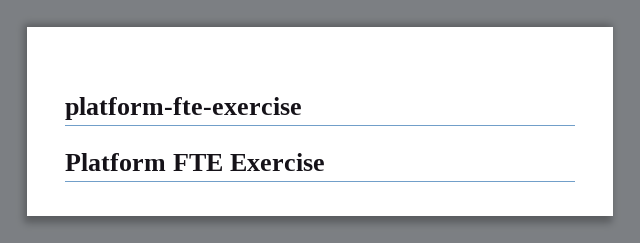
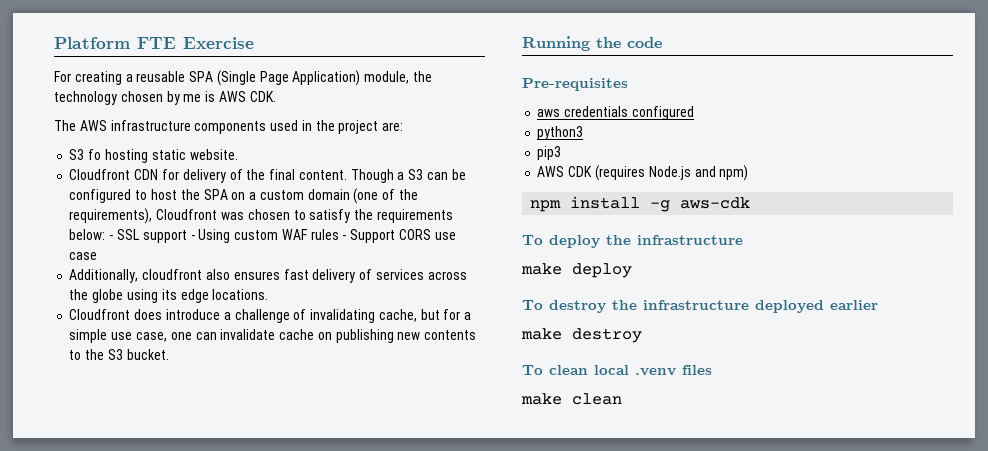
- platform-fte-exercise
+ For creating a reusable SPA (Single Page Application) module, the technology chosen by me is AWS CDK.
+ The AWS infrastructure components used in the project are:
+ S3 fo hosting static website.
+ Cloudfront CDN for delivery of the final content. Though a S3 can be configured to host the SPA on a custom domain (one of the requirements), Cloudfront was chosen to satisfy the requirements below: - SSL support - Using custom WAF rules - Support CORS use case
+ Additionally, cloudfront also ensures fast delivery of services across the globe using its edge locations.
+ Cloudfront does introduce a challenge of invalidating cache, but for a simple use case, one can invalidate cache on publishing new contents to the S3 bucket.
+ Running the code
+ Pre-requisites
+ aws credentials configured
+ python3
+ pip3
+ AWS CDK (requires Node.js and npm)
+ npm install -g aws-cdk
+ To deploy the infrastructure
+ make deploy
+ To destroy the infrastructure deployed earlier
+ make destroy
+ To clean local .venv files
+ make clean

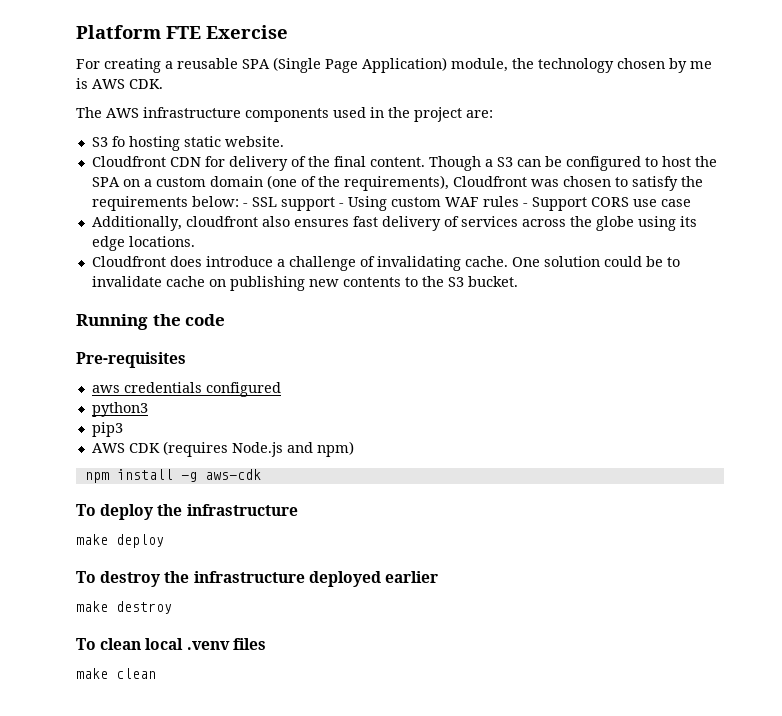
- Cloudfront does introduce a challenge of invalidating cache, but for a simple use case, one can invalidate cache on publishing new contents to the S3 bucket.
+ Cloudfront does introduce a challenge of invalidating cache. One solution could be to invalidate cache on publishing new contents to the S3 bucket.

